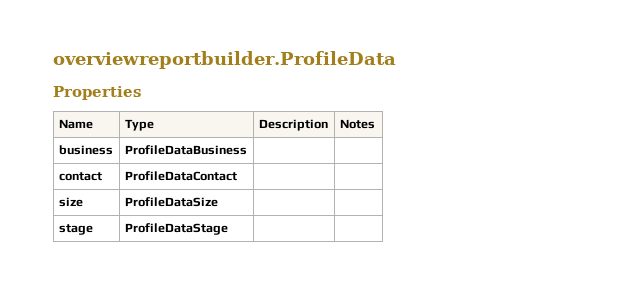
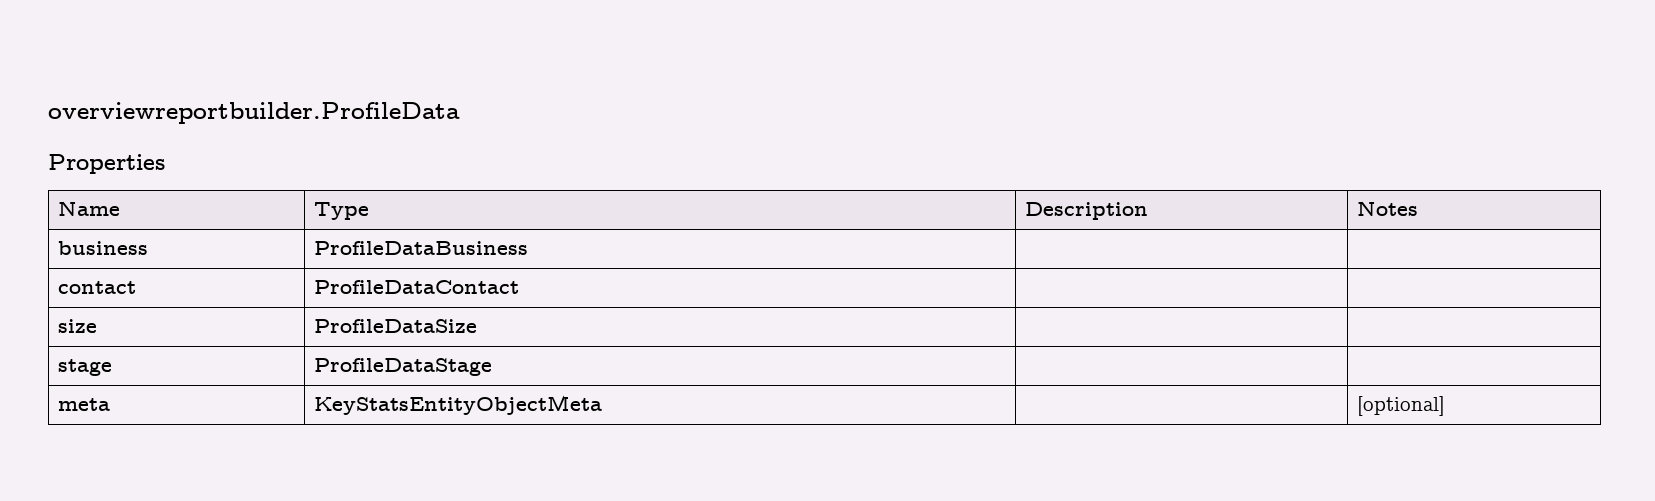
+ meta | KeyStatsEntityObjectMeta | | [optional]

